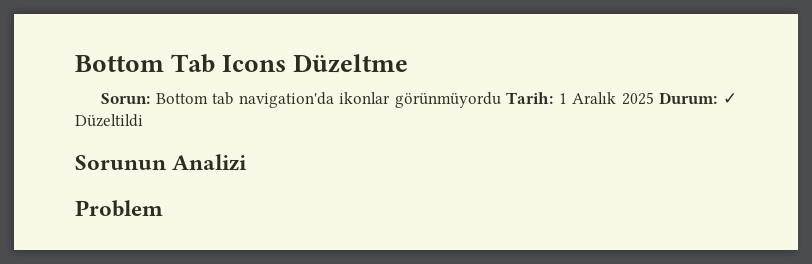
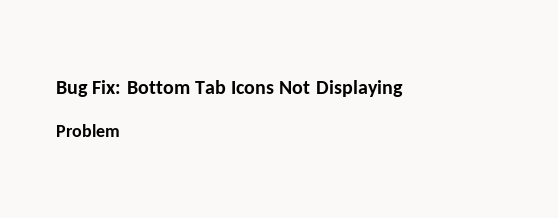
- Bottom Tab Icons Düzeltme
- Sorun: Bottom tab navigation'da ikonlar görünmüyordu Tarih: 1 Aralık 2025 Durum: ✓ Düzeltildi
- Sorunun Analizi
+ Bug Fix: Bottom Tab Icons Not Displaying

